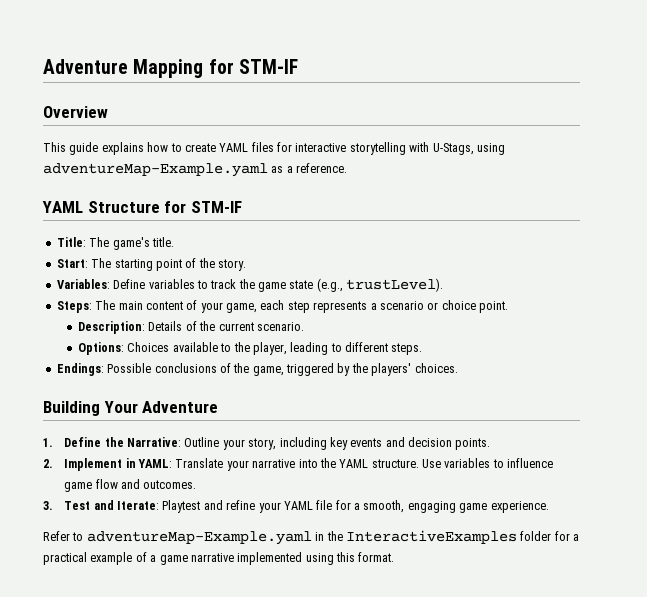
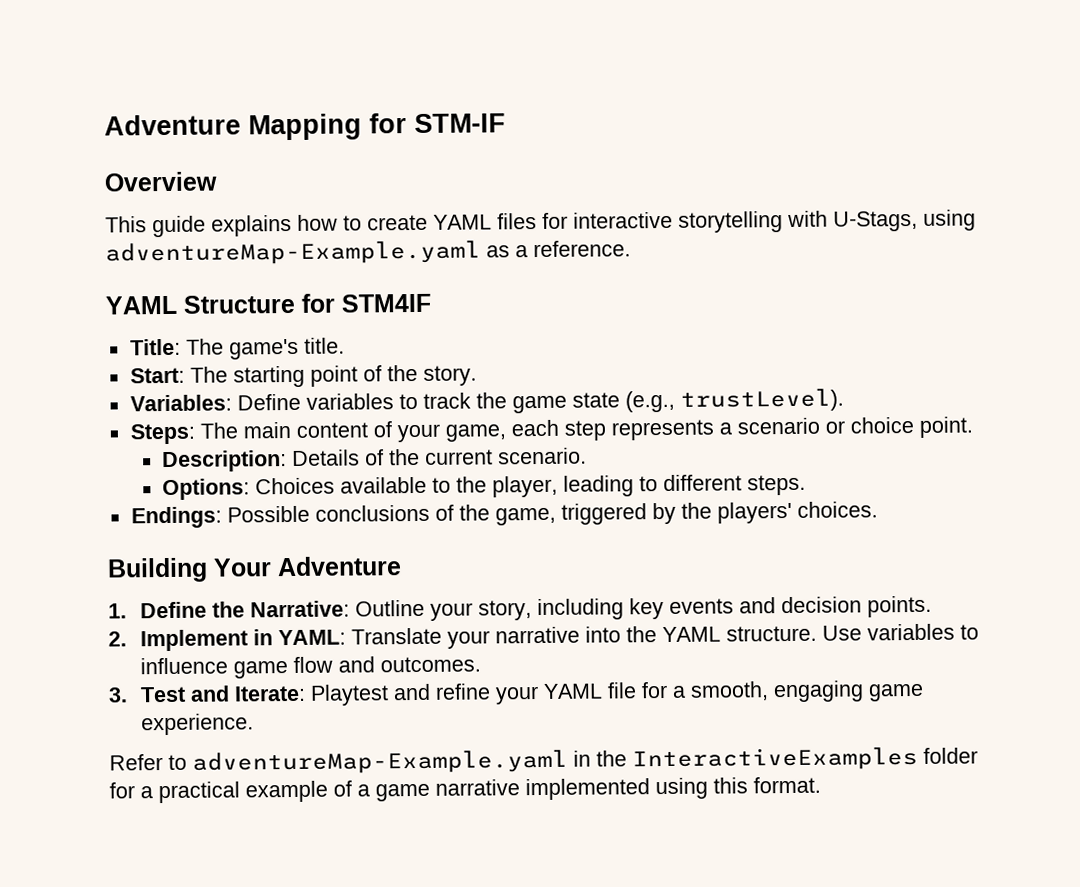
- YAML Structure for STM-IF
+ YAML Structure for STM4IF

